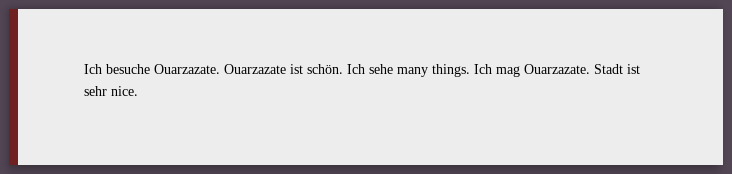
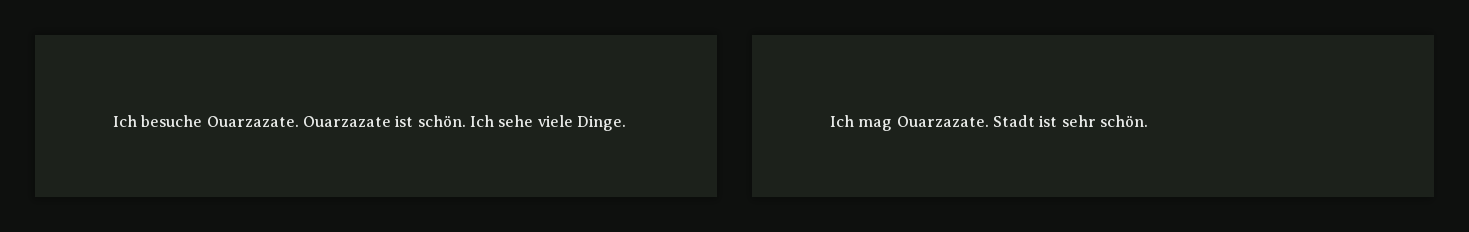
- Ich sehe many things.
+ Ich sehe viele Dinge.
- Stadt ist sehr nice.
+ Stadt ist sehr schön.

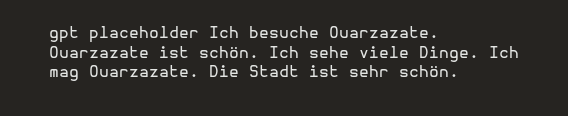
- Ich besuche Ouarzazate.
+ gpt placeholder Ich besuche Ouarzazate.
- Stadt ist sehr schön.
+ Die Stadt ist sehr schön.

